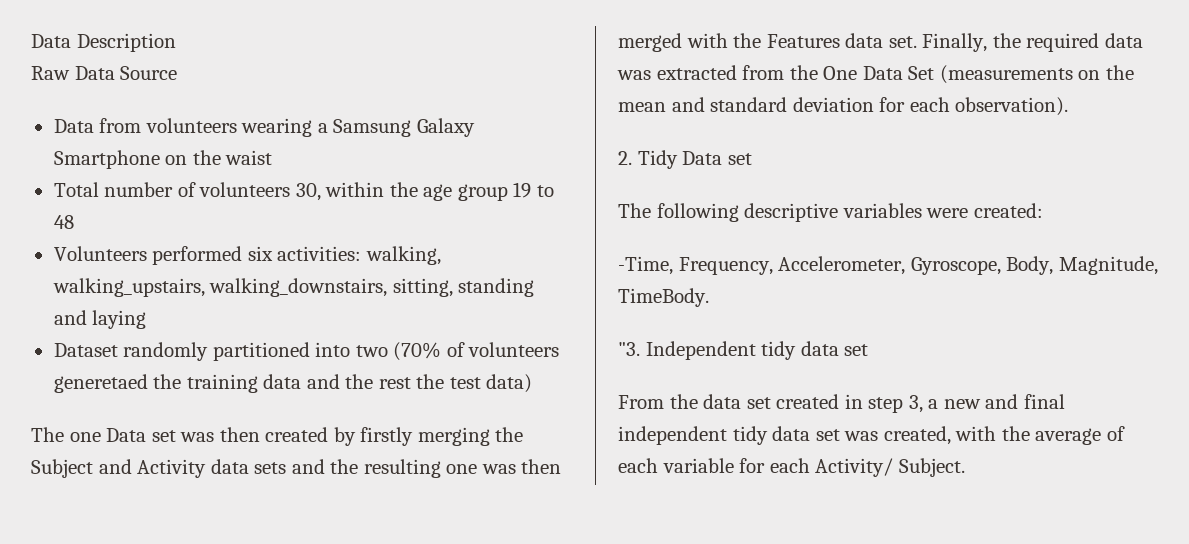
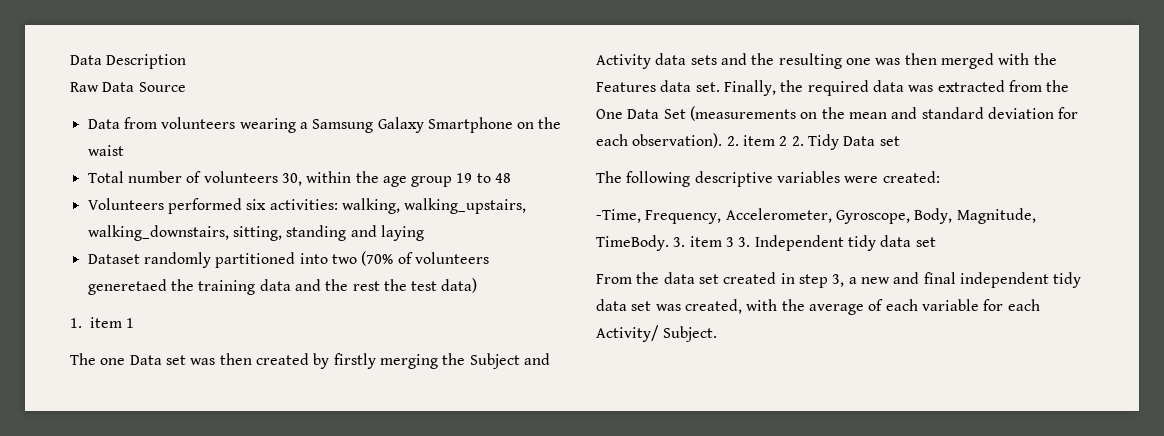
+ 1. item 1
- Finally, the required data was extracted from the One Data Set (measurements on the mean and standard deviation for each observation).
- 2. Tidy Data set
+ Finally, the required data was extracted from the One Data Set (measurements on the mean and standard deviation for each observation). 2. item 2 2. Tidy Data set
- -Time, Frequency, Accelerometer, Gyroscope, Body, Magnitude, TimeBody.
- "3. Independent tidy data set
+ -Time, Frequency, Accelerometer, Gyroscope, Body, Magnitude, TimeBody. 3. item 3 3. Independent tidy data set

